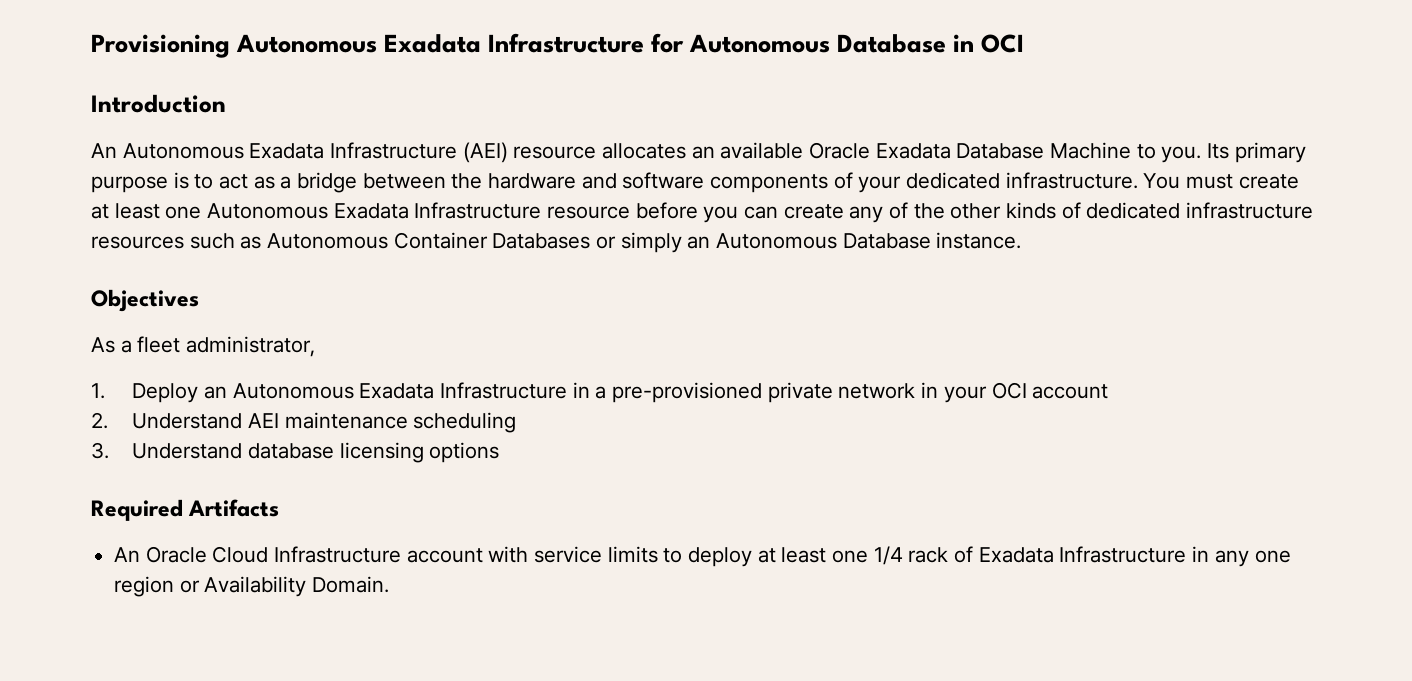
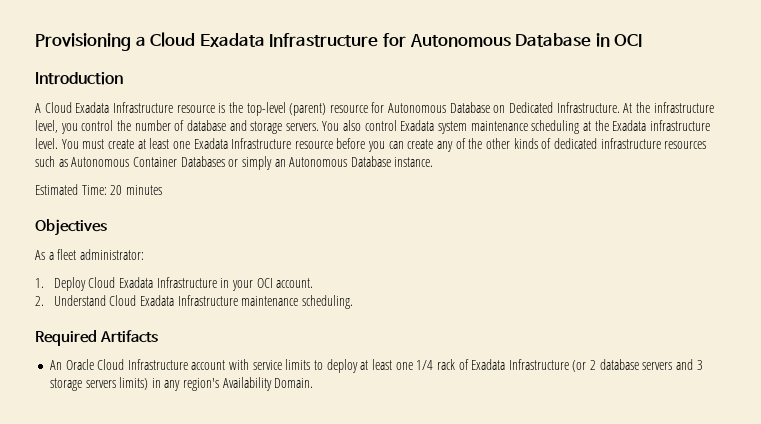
- Provisioning Autonomous Exadata Infrastructure for Autonomous Database in OCI
+ Provisioning a Cloud Exadata Infrastructure for Autonomous Database in OCI
- An Autonomous Exadata Infrastructure (AEI) resource allocates an available Oracle Exadata Database Machine to you. Its primary purpose is to act as a bridge between the hardware and software components of your dedicated infrastructure.
+ A Cloud Exadata Infrastructure resource is the top-level (parent) resource for Autonomous Database on Dedicated Infrastructure. At the infrastructure level, you control the number of database and storage servers. You also control Exadata system maintenance scheduling at the Exadata infrastructure level.
- You must create at least one Autonomous Exadata Infrastructure resource before you can create any of the other kinds of dedicated infrastructure resources such as Autonomous Container Databases or simply an Autonomous Database instance.
+ You must create at least one Exadata Infrastructure resource before you can create any of the other kinds of dedicated infrastructure resources such as Autonomous Container Databases or simply an Autonomous Database instance.
+ Estimated Time: 20 minutes
- As a fleet administrator,
+ As a fleet administrator:
- 1. Deploy an Autonomous Exadata Infrastructure in a pre-provisioned private network in your OCI account
+ 1. Deploy Cloud Exadata Infrastructure in your OCI account.
- 2. Understand AEI maintenance scheduling
- 3. Understand database licensing options
+ 2. Understand Cloud Exadata Infrastructure maintenance scheduling.
- An Oracle Cloud Infrastructure account with service limits to deploy at least one 1/4 rack of Exadata Infrastructure in any one region or Availability Domain.
+ An Oracle Cloud Infrastructure account with service limits to deploy at least one 1/4 rack of Exadata Infrastructure (or 2 database servers and 3 storage servers limits) in any region's Availability Domain.

